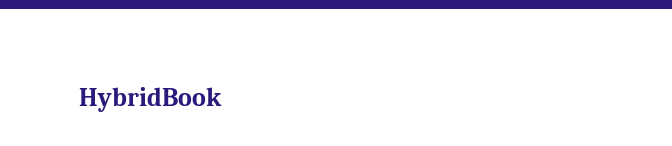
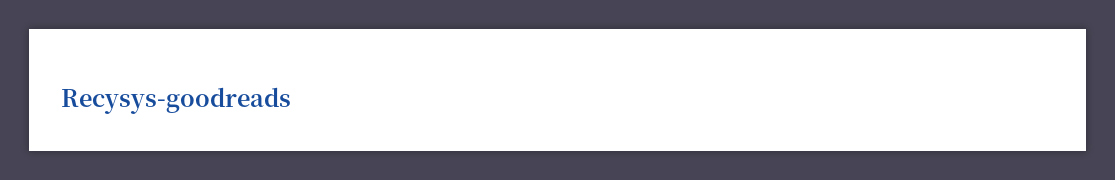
- HybridBook
+ Recysys-goodreads

